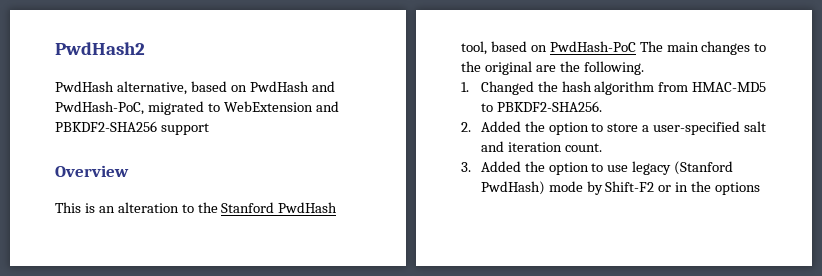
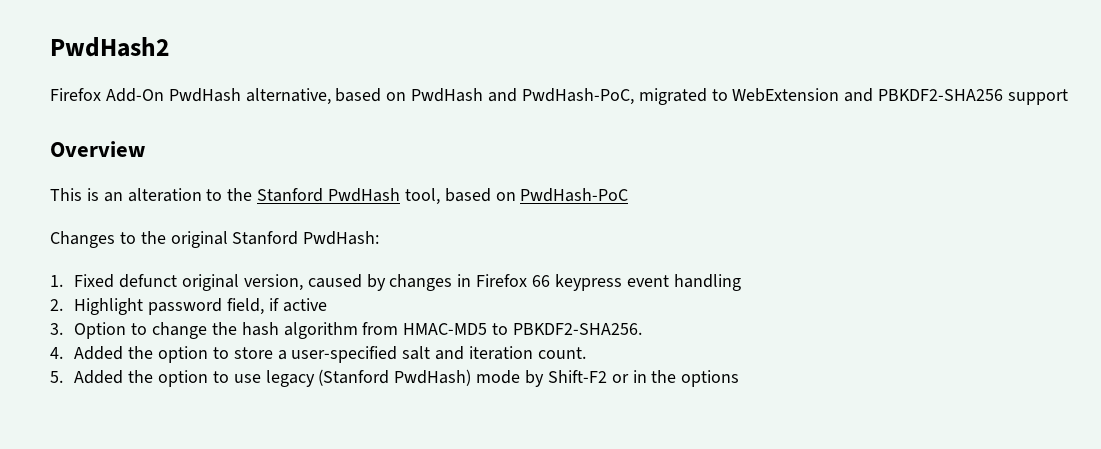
- PwdHash alternative, based on PwdHash and PwdHash-PoC, migrated to WebExtension and PBKDF2-SHA256 support
+ Firefox Add-On PwdHash alternative, based on PwdHash and PwdHash-PoC, migrated to WebExtension and PBKDF2-SHA256 support
- This is an alteration to the Stanford PwdHash tool, based on PwdHash-PoC The main changes to the original are the following.
- 1. Changed the hash algorithm from HMAC-MD5 to PBKDF2-SHA256.
+ This is an alteration to the Stanford PwdHash tool, based on PwdHash-PoC
+ Changes to the original Stanford PwdHash:
+ 1. Fixed defunct original version, caused by changes in Firefox 66 keypress event handling
+ 2. Highlight password field, if active
+ 3. Option to change the hash algorithm from HMAC-MD5 to PBKDF2-SHA256.
- 2. Added the option to store a user-specified salt and iteration count.
+ 4. Added the option to store a user-specified salt and iteration count.
- 3. Added the option to use legacy (Stanford PwdHash) mode by Shift-F2 or in the options
+ 5. Added the option to use legacy (Stanford PwdHash) mode by Shift-F2 or in the options

